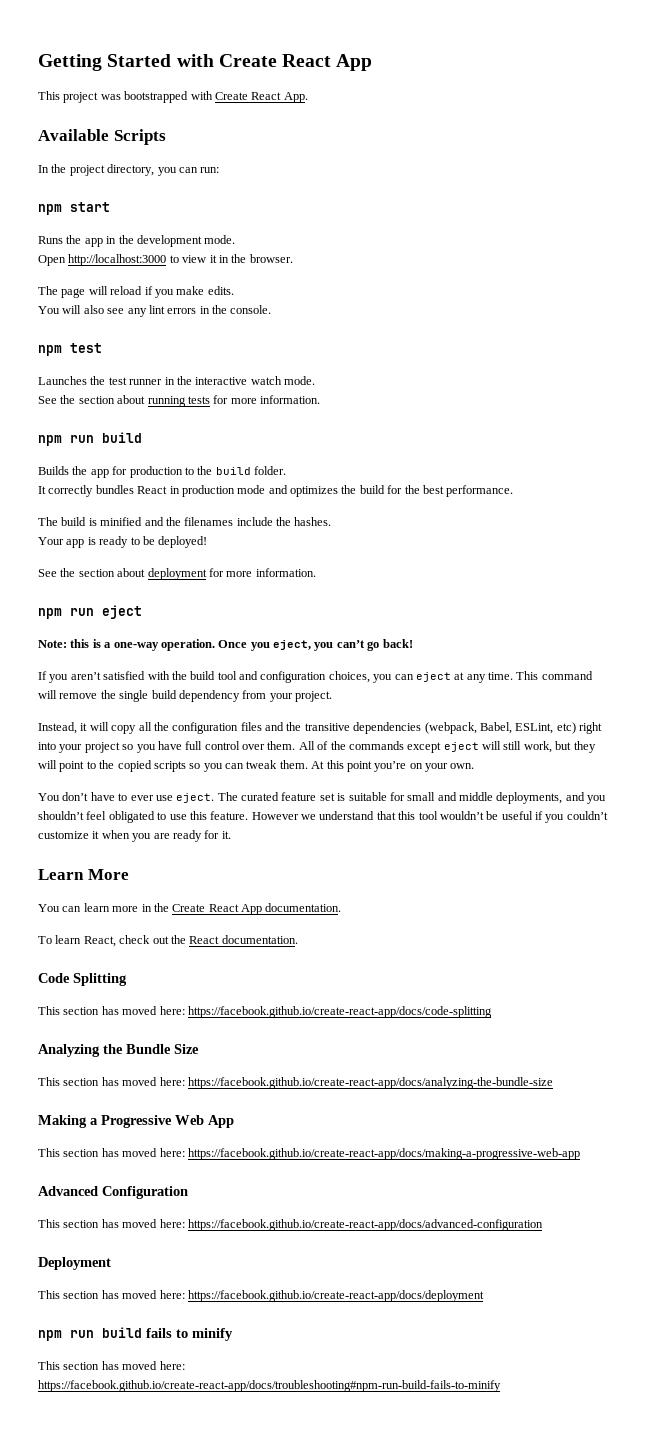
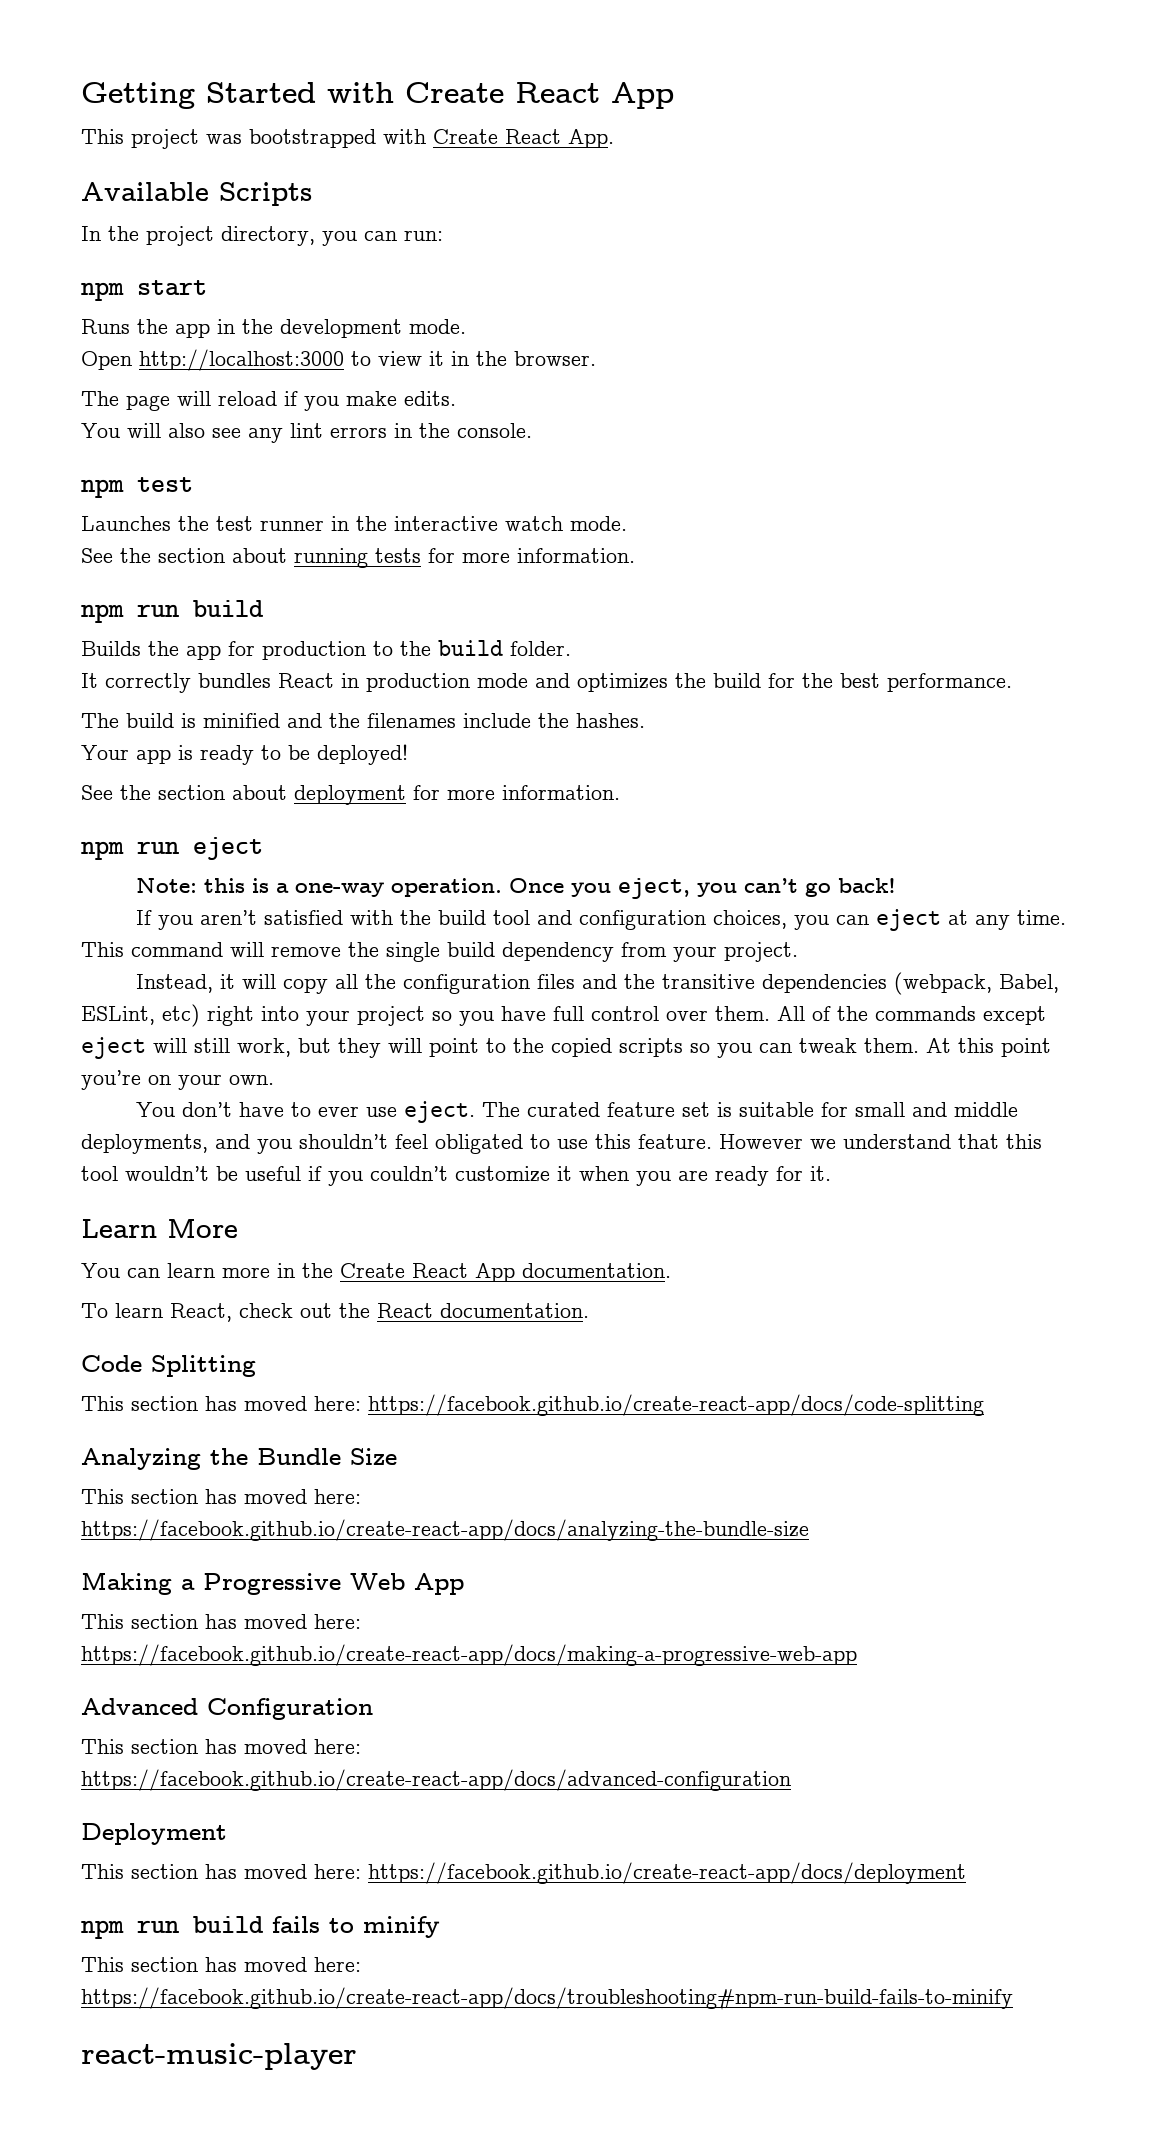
+ react-music-player

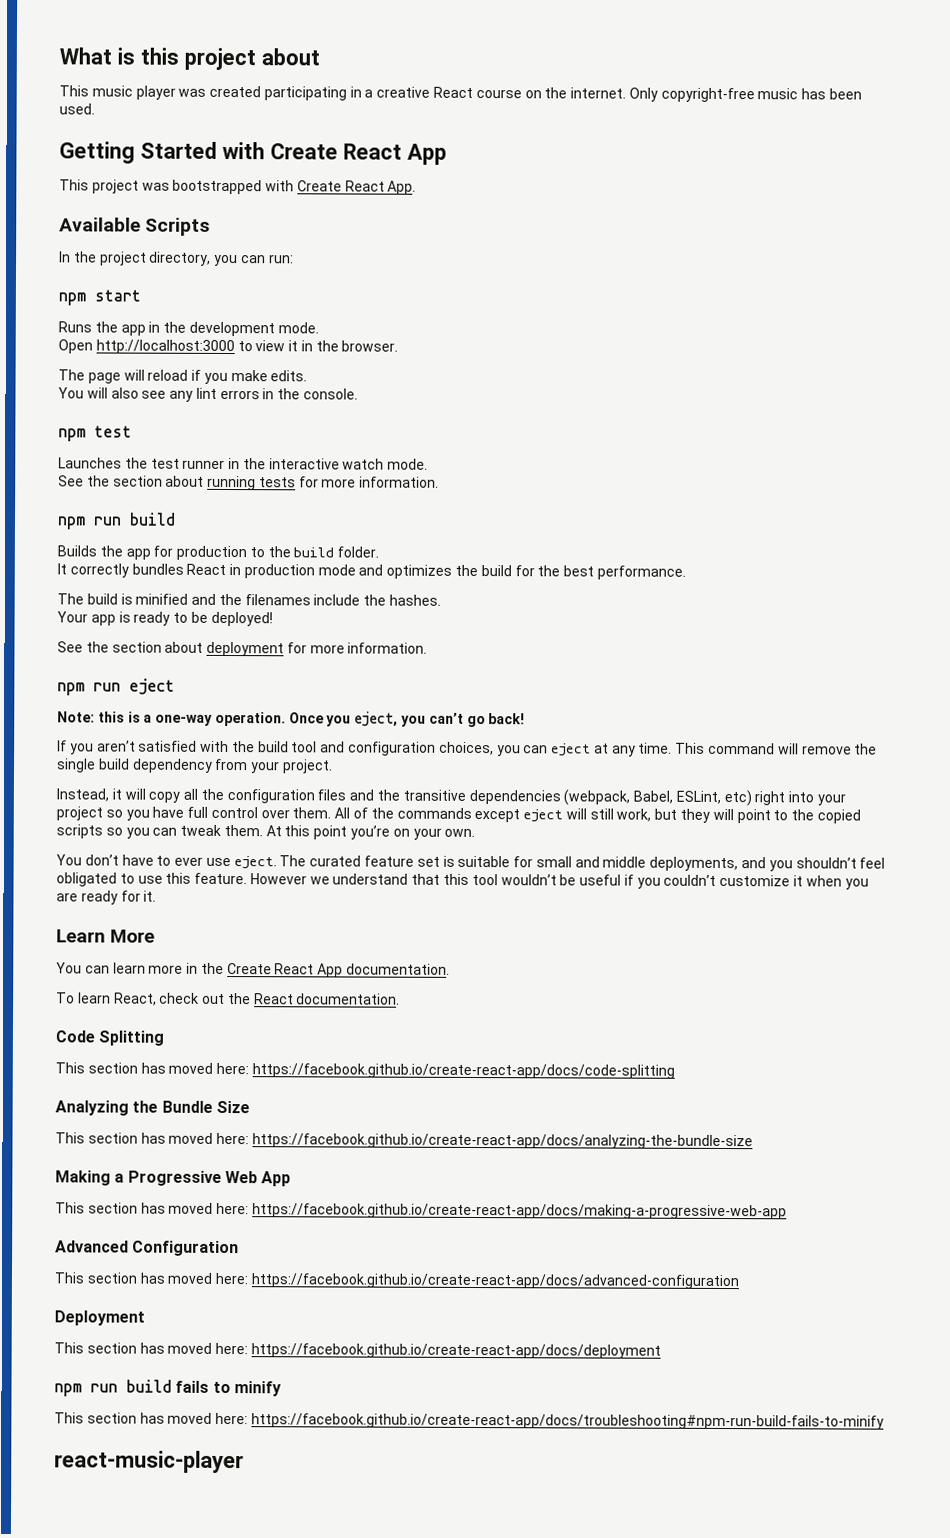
+ What is this project about
+ This music player was created participating in a creative React course on the internet. Only copyright-free music has been used.

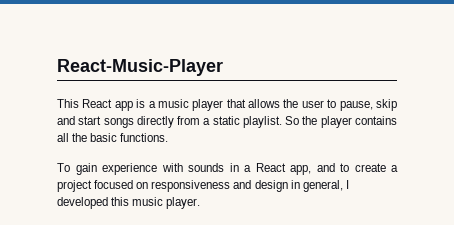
- What is this project about
- This music player was created participating in a creative React course on the internet. Only copyright-free music has been used.
- Getting Started with Create React App
- This project was bootstrapped with Create React App.
- Available Scripts
- In the project directory, you can run:
- npm start
- Runs the app in the development mode.
- Open http://localhost:3000 to view it in the browser.
- The page will reload if you make edits.
- You will also see any lint errors in the console.
- npm test
- Launches the test runner in the interactive watch mode.
- See the section about running tests for more information.
- npm run build
- Builds the app for production to the build folder.
- It correctly bundles React in production mode and optimizes the build for the best performance.
- The build is minified and the filenames include the hashes.
- Your app is ready to be deployed!
- See the section about deployment for more information.
- npm run eject
- Note: this is a one-way operation. Once you eject, you can’t go back!
- If you aren’t satisfied with the build tool and configuration choices, you can eject at any time. This command will remove the single build dependency from your project.
- Instead, it will copy all the configuration files and the transitive dependencies (webpack, Babel, ESLint, etc) right into your project so you have full control over them. All of the commands except eject will still work, but they will point to the copied scripts so you can tweak them. At this point you’re on your own.
- You don’t have to ever use eject. The curated feature set is suitable for small and middle deployments, and you shouldn’t feel obligated to use this feature. However we understand that this tool wouldn’t be useful if you couldn’t customize it when you are ready for it.
- Learn More
- You can learn more in the Create React App documentation.
- To learn React, check out the React documentation.
- Code Splitting
- This section has moved here: https://facebook.github.io/create-react-app/docs/code-splitting
- Analyzing the Bundle Size
- This section has moved here: https://facebook.github.io/create-react-app/docs/analyzing-the-bundle-size
- Making a Progressive Web App
- This section has moved here: https://facebook.github.io/create-react-app/docs/making-a-progressive-web-app
- Advanced Configuration
- This section has moved here: https://facebook.github.io/create-react-app/docs/advanced-configuration
- Deployment
- This section has moved here: https://facebook.github.io/create-react-app/docs/deployment
- npm run build fails to minify
- This section has moved here: https://facebook.github.io/create-react-app/docs/troubleshooting#npm-run-build-fails-to-minify
- react-music-player
+ React-Music-Player
+ This React app is a music player that allows the user to pause, skip and start songs directly from a static playlist. So the player contains all the basic functions.
+ To gain experience with sounds in a React app, and to create a project focused on responsiveness and design in general, I developed this music player.

